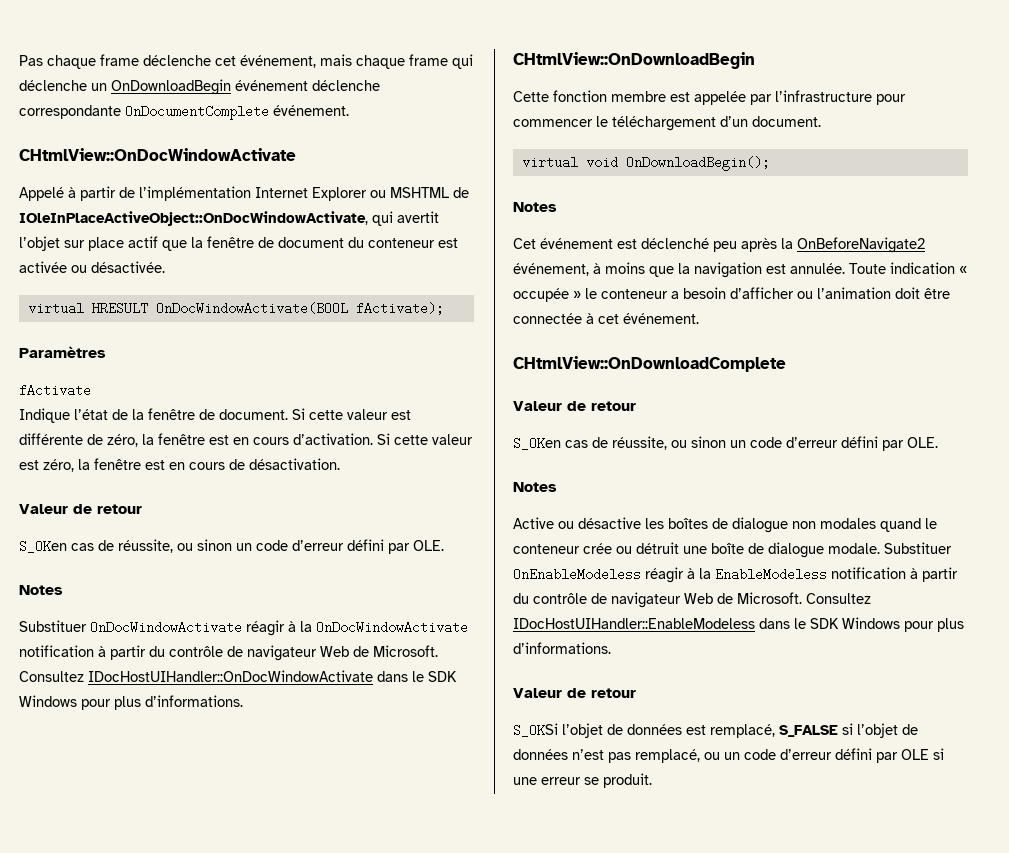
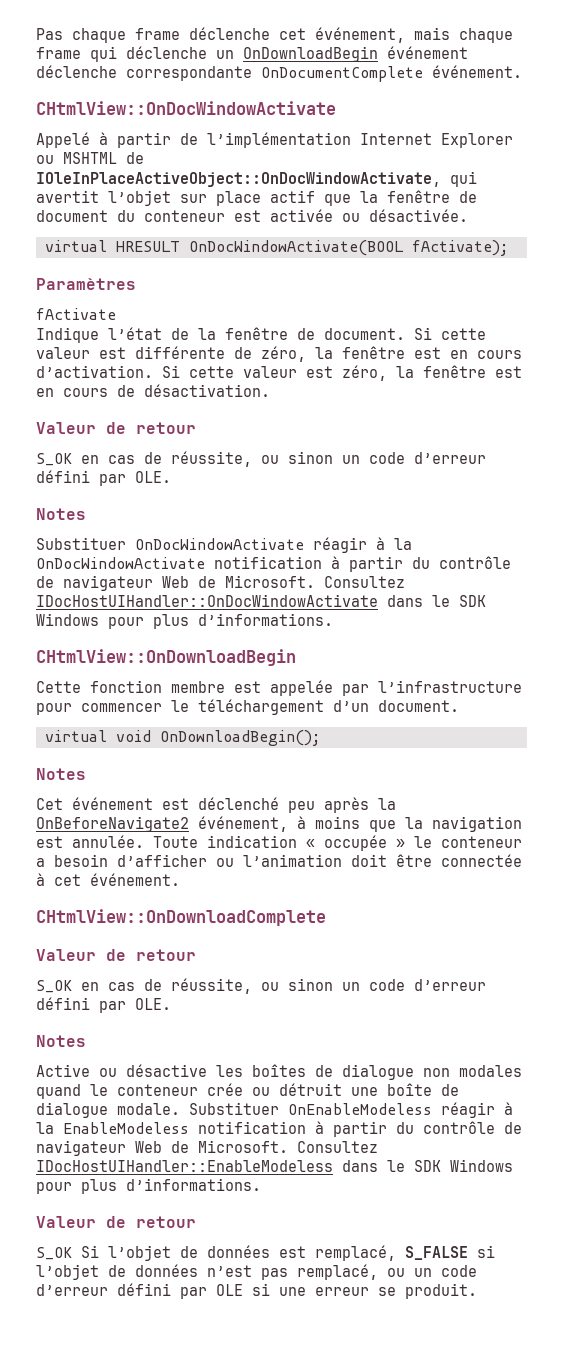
  Si cette valeur est zéro, la fenêtre est en cours de désactivation.
  Valeur de retour
- S_OKen cas de réussite, ou sinon un code d’erreur défini par OLE.
+ S_OK en cas de réussite, ou sinon un code d’erreur défini par OLE.
  CHtmlView::OnDownloadComplete
  Valeur de retour
- S_OKen cas de réussite, ou sinon un code d’erreur défini par OLE.
+ S_OK en cas de réussite, ou sinon un code d’erreur défini par OLE.
- S_OKSi l’objet de données est remplacé, S_FALSE si l’objet de données n’est pas remplacé, ou un code d’erreur défini par OLE si une erreur se produit.
+ S_OK Si l’objet de données est remplacé, S_FALSE si l’objet de données n’est pas remplacé, ou un code d’erreur défini par OLE si une erreur se produit.

